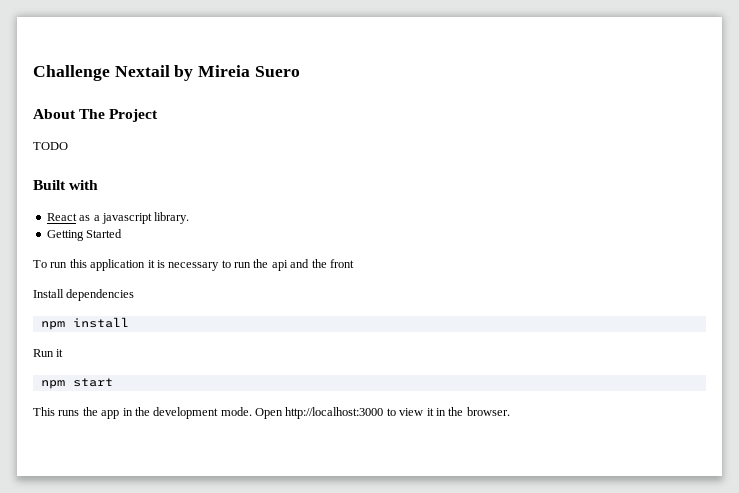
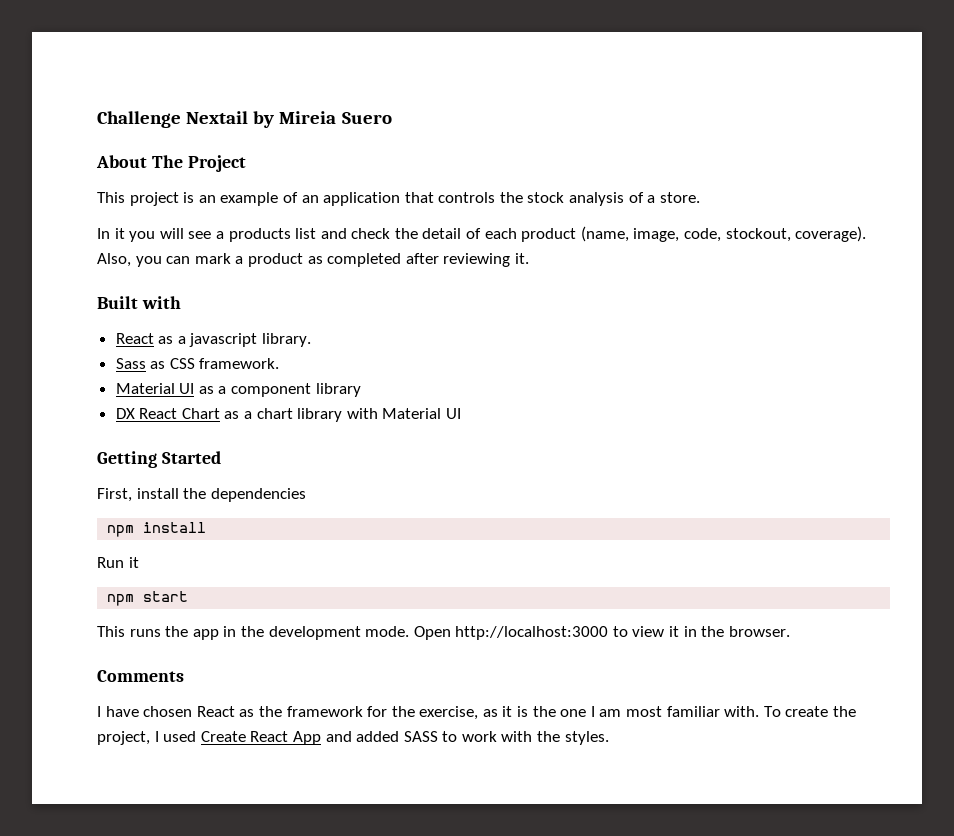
- TODO
+ This project is an example of an application that controls the stock analysis of a store.
+ In it you will see a products list and check the detail of each product (name, image, code, stockout, coverage). Also, you can mark a product as completed after reviewing it.
+ Sass as CSS framework.
+ Material UI as a component library
+ DX React Chart as a chart library with Material UI
  Getting Started
- To run this application it is necessary to run the api and the front
- Install dependencies
+ First, install the dependencies
+ Comments
+ I have chosen React as the framework for the exercise, as it is the one I am most familiar with. To create the project, I used Create React App and added SASS to work with the styles.

